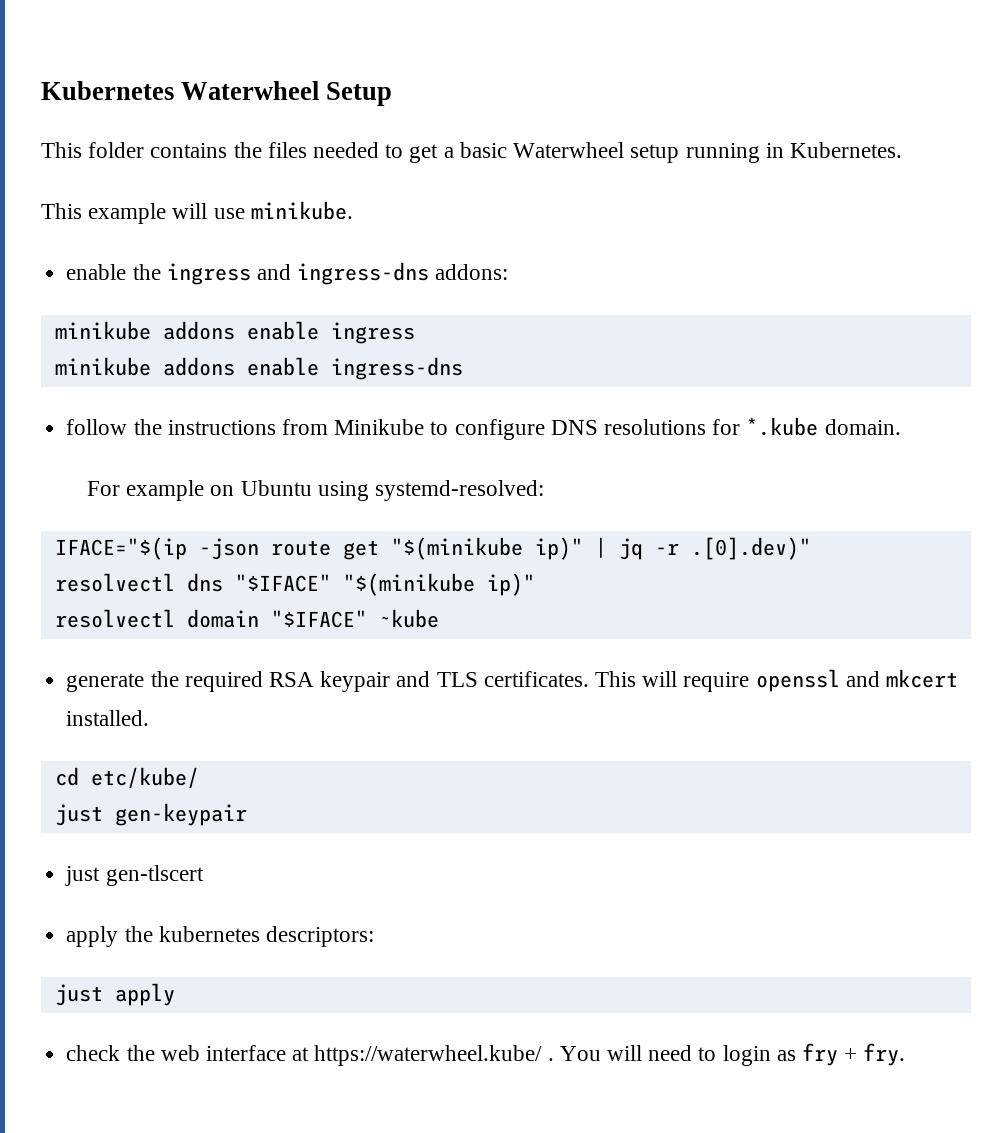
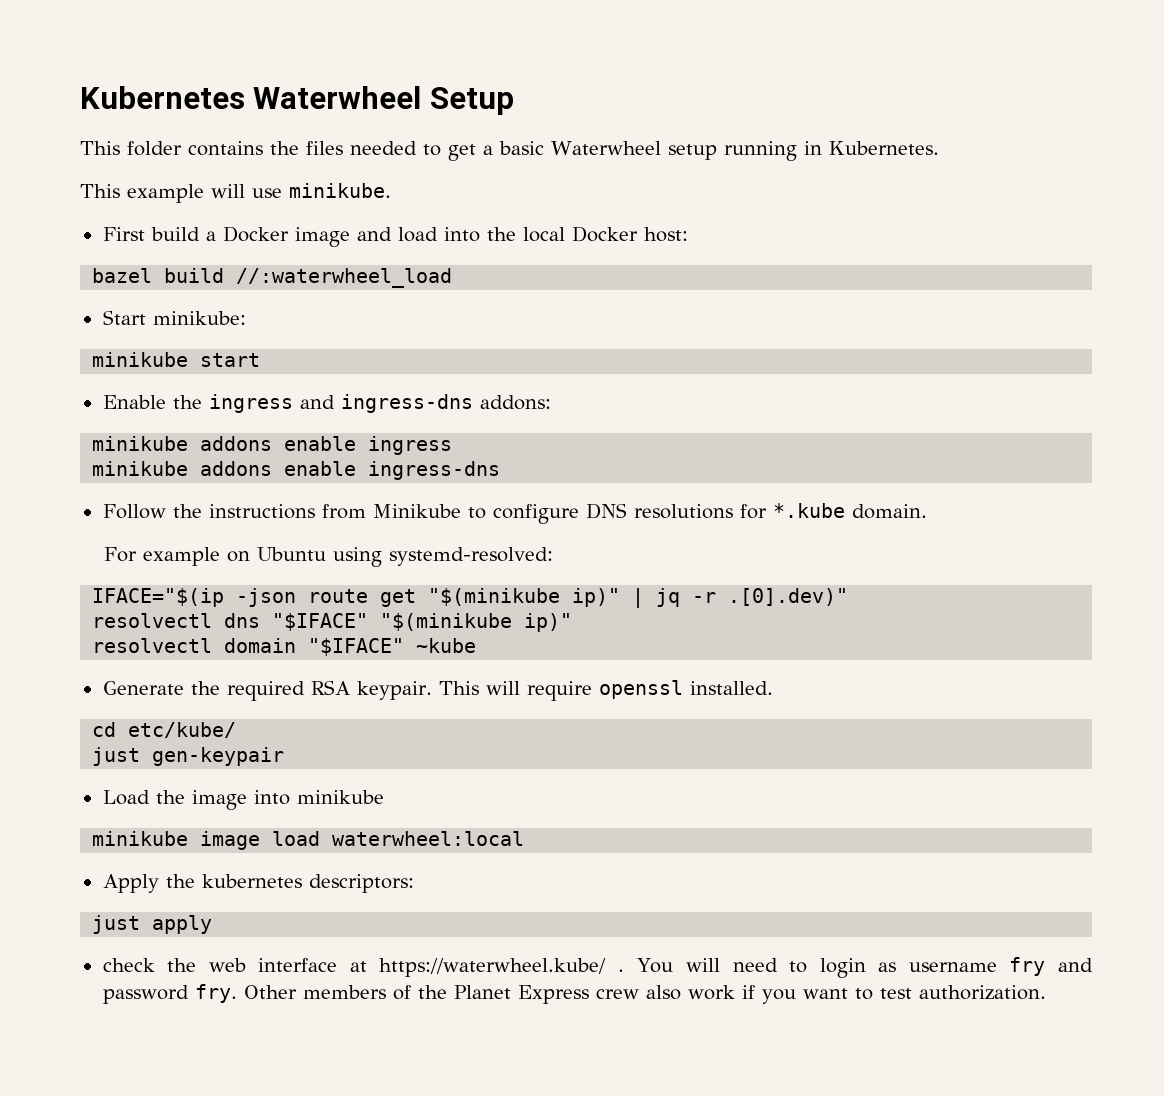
- enable the ingress and ingress-dns addons:
+ First build a Docker image and load into the local Docker host:
+ bazel build //:waterwheel_load
+ Start minikube:
+ minikube start
+ Enable the ingress and ingress-dns addons:
- follow the instructions from Minikube to configure DNS resolutions for *.kube domain.
+ Follow the instructions from Minikube to configure DNS resolutions for *.kube domain.
- generate the required RSA keypair and TLS certificates.
+ Generate the required RSA keypair.
- This will require openssl and mkcert installed.
+ This will require openssl installed.
- just gen-tlscert
- apply the kubernetes descriptors:
+ Load the image into minikube
+ minikube image load waterwheel:local
+ Apply the kubernetes descriptors:
- You will need to login as fry + fry.
+ You will need to login as username fry and password fry. Other members of the Planet Express crew also work if you want to test authorization.

